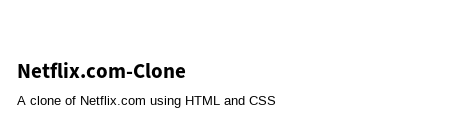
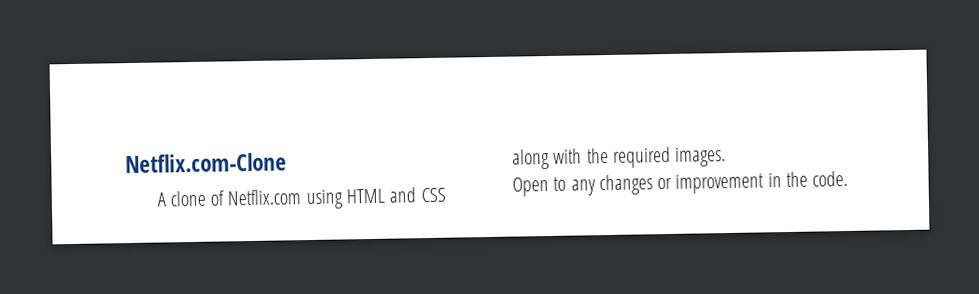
- A clone of Netflix.com using HTML and CSS
+ A clone of Netflix.com using HTML and CSS along with the required images.
+ Open to any changes or improvement in the code.

